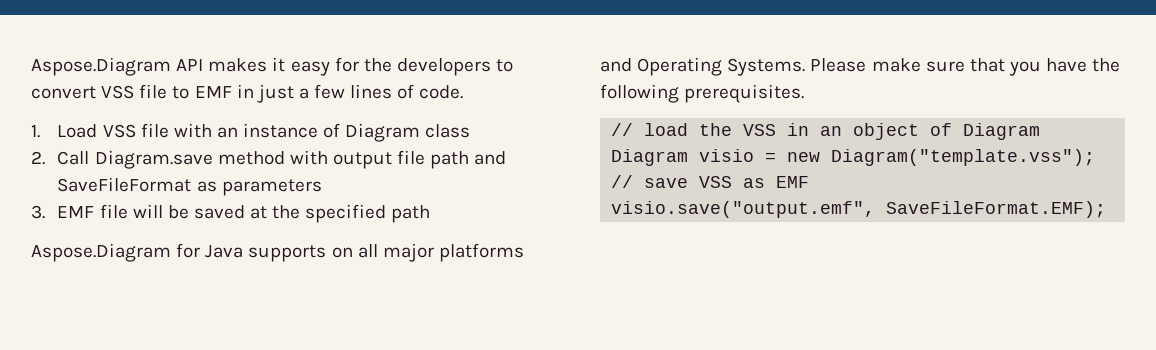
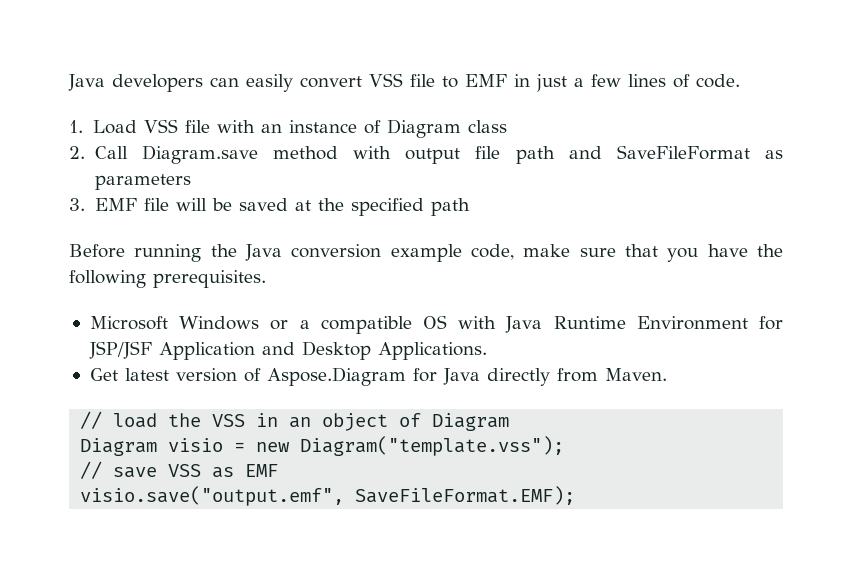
- Aspose.Diagram API makes it easy for the developers to convert VSS file to EMF in just a few lines of code.
+ Java developers can easily convert VSS file to EMF in just a few lines of code.
- Aspose.Diagram for Java supports on all major platforms and Operating Systems. Please make sure that you have the following prerequisites.
+ Before running the Java conversion example code, make sure that you have the following prerequisites.
+ Microsoft Windows or a compatible OS with Java Runtime Environment for JSP/JSF Application and Desktop Applications.
+ Get latest version of Aspose.Diagram for Java directly from Maven.

